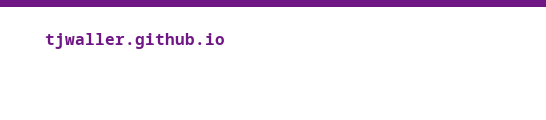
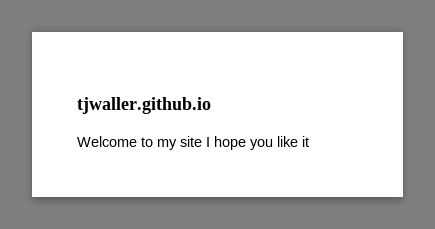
+ Welcome to my site I hope you like it

